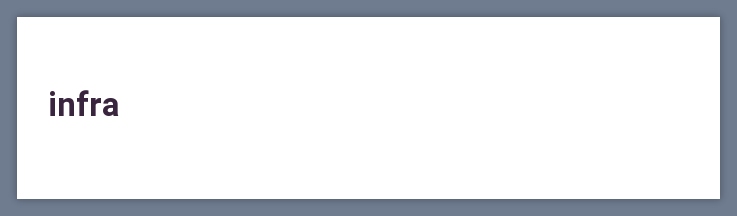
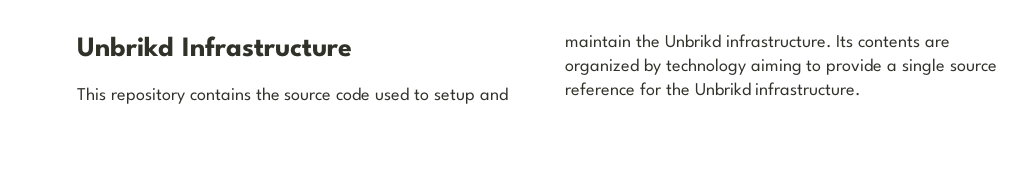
- infra
+ Unbrikd Infrastructure
+ This repository contains the source code used to setup and maintain the Unbrikd infrastructure. Its contents are organized by technology aiming to provide a single source reference for the Unbrikd infrastructure.

